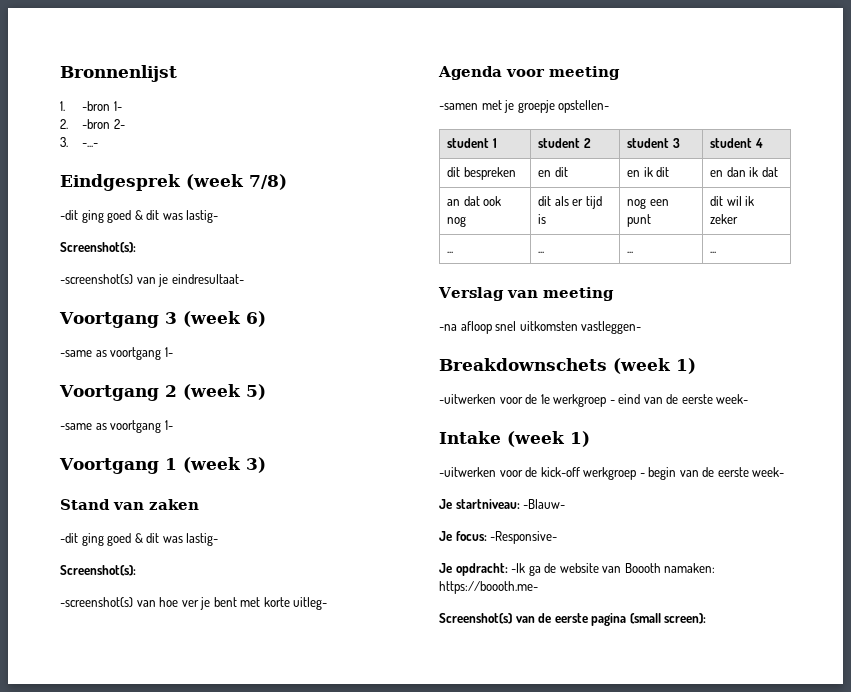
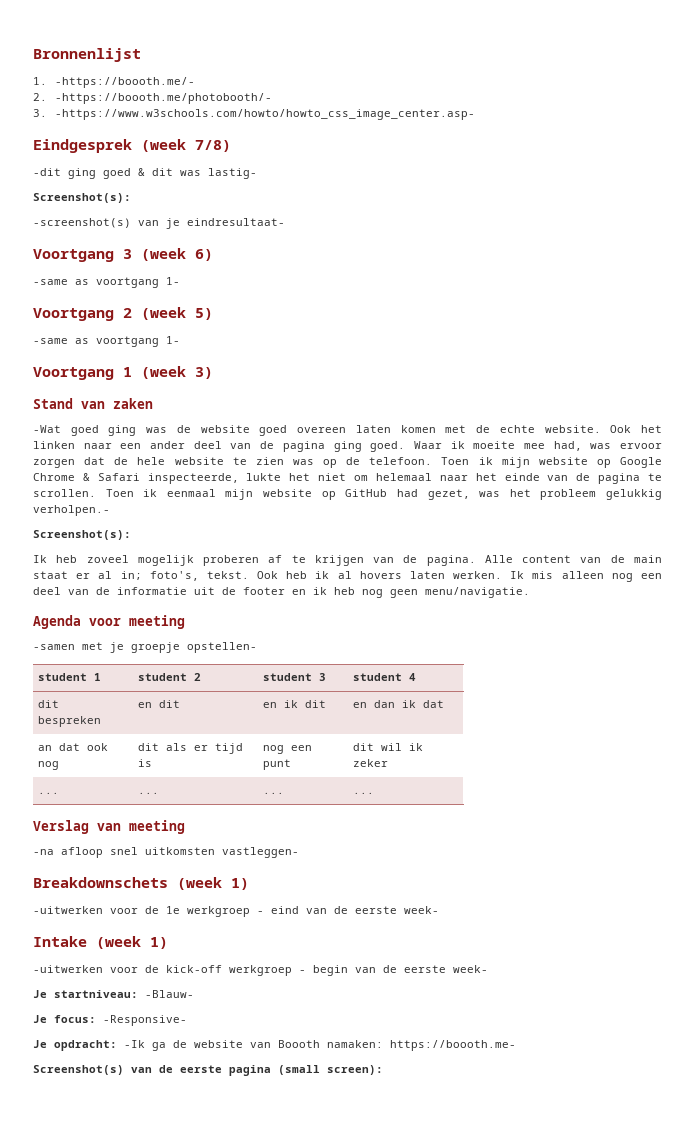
- 1. -bron 1-
+ 1. -https://boooth.me/-
- 2. -bron 2-
+ 2. -https://boooth.me/photobooth/-
- 3. -...-
+ 3. -https://www.w3schools.com/howto/howto_css_image_center.asp-
  Stand van zaken
- -dit ging goed & dit was lastig-
+ -Wat goed ging was de website goed overeen laten komen met de echte website. Ook het linken naar een ander deel van de pagina ging goed. Waar ik moeite mee had, was ervoor zorgen dat de hele website te zien was op de telefoon. Toen ik mijn website op Google Chrome & Safari inspecteerde, lukte het niet om helemaal naar het einde van de pagina te scrollen. Toen ik eenmaal mijn website op GitHub had gezet, was het probleem gelukkig verholpen.-
  Screenshot(s):
- -screenshot(s) van hoe ver je bent met korte uitleg-
+ Ik heb zoveel mogelijk proberen af te krijgen van de pagina. Alle content van de main staat er al in; foto's, tekst. Ook heb ik al hovers laten werken. Ik mis alleen nog een deel van de informatie uit de footer en ik heb nog geen menu/navigatie.

